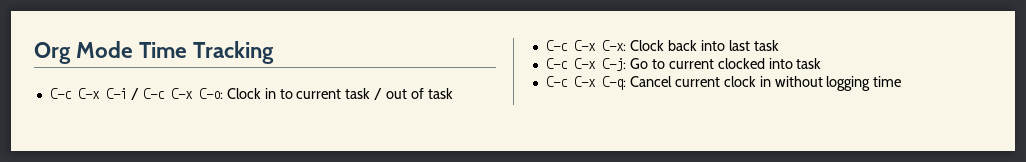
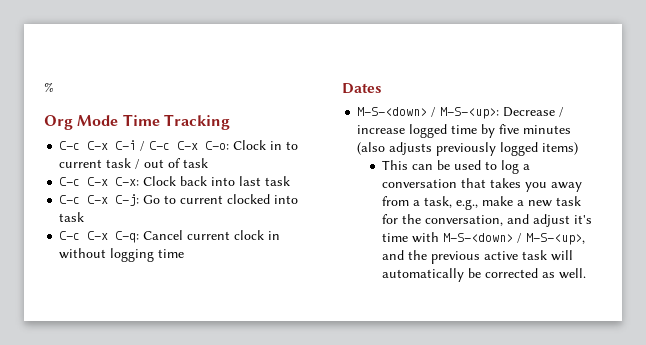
+ %
+ Dates
+ M-S-<down> / M-S-<up>: Decrease / increase logged time by five minutes (also adjusts previously logged items)
+ This can be used to log a conversation that takes you away from a task, e.g., make a new task for the conversation, and adjust it's time with M-S-<down> / M-S-<up>, and the previous active task will automatically be corrected as well.

